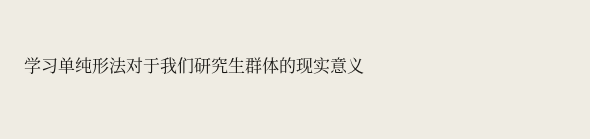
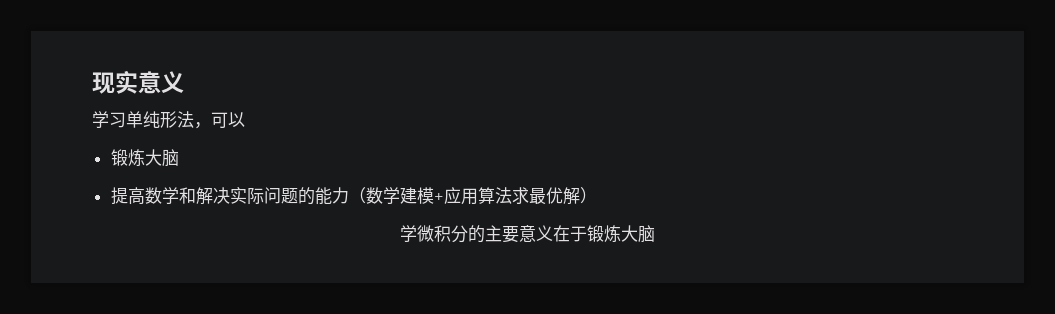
+ 现实意义
- 学习单纯形法对于我们研究生群体的现实意义
+ 学习单纯形法，可以
+ 锻炼大脑
+ 提高数学和解决实际问题的能力（数学建模+应用算法求最优解）
+ 学微积分的主要意义在于锻炼大脑

